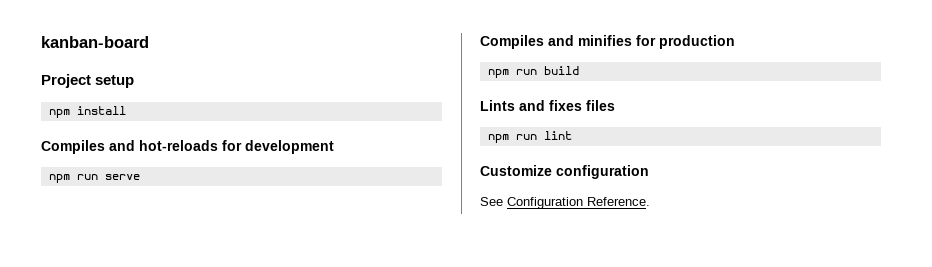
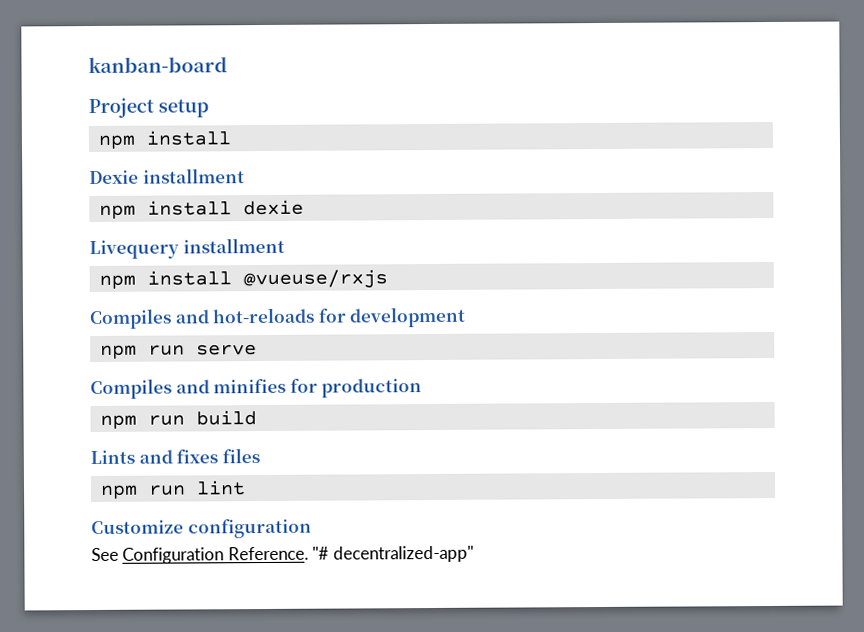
+ Dexie installment
+ npm install dexie
+ Livequery installment
+ npm install @vueuse/rxjs
+ "# decentralized-app"

